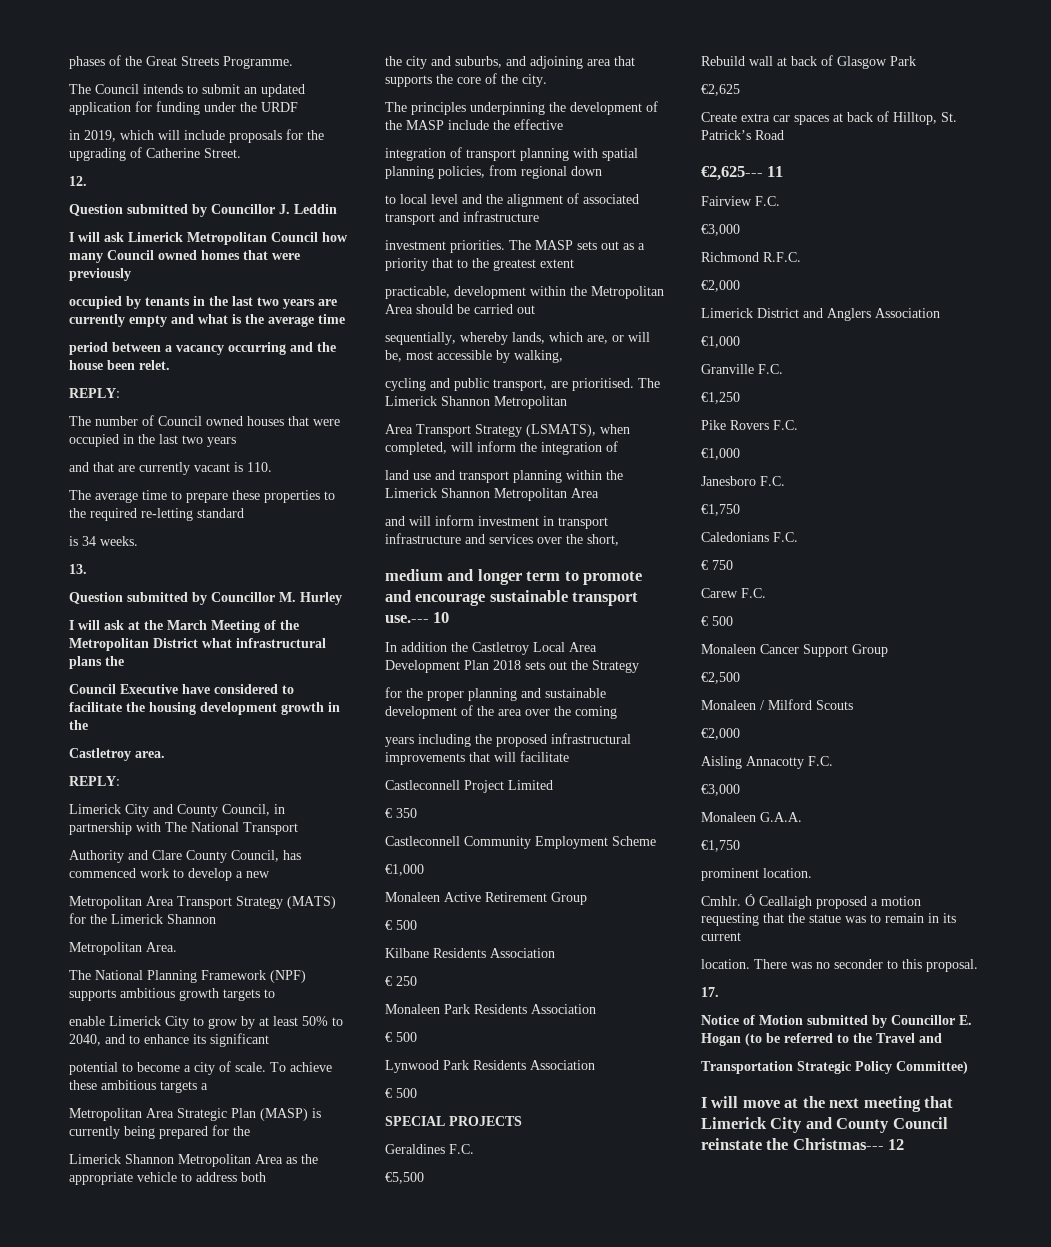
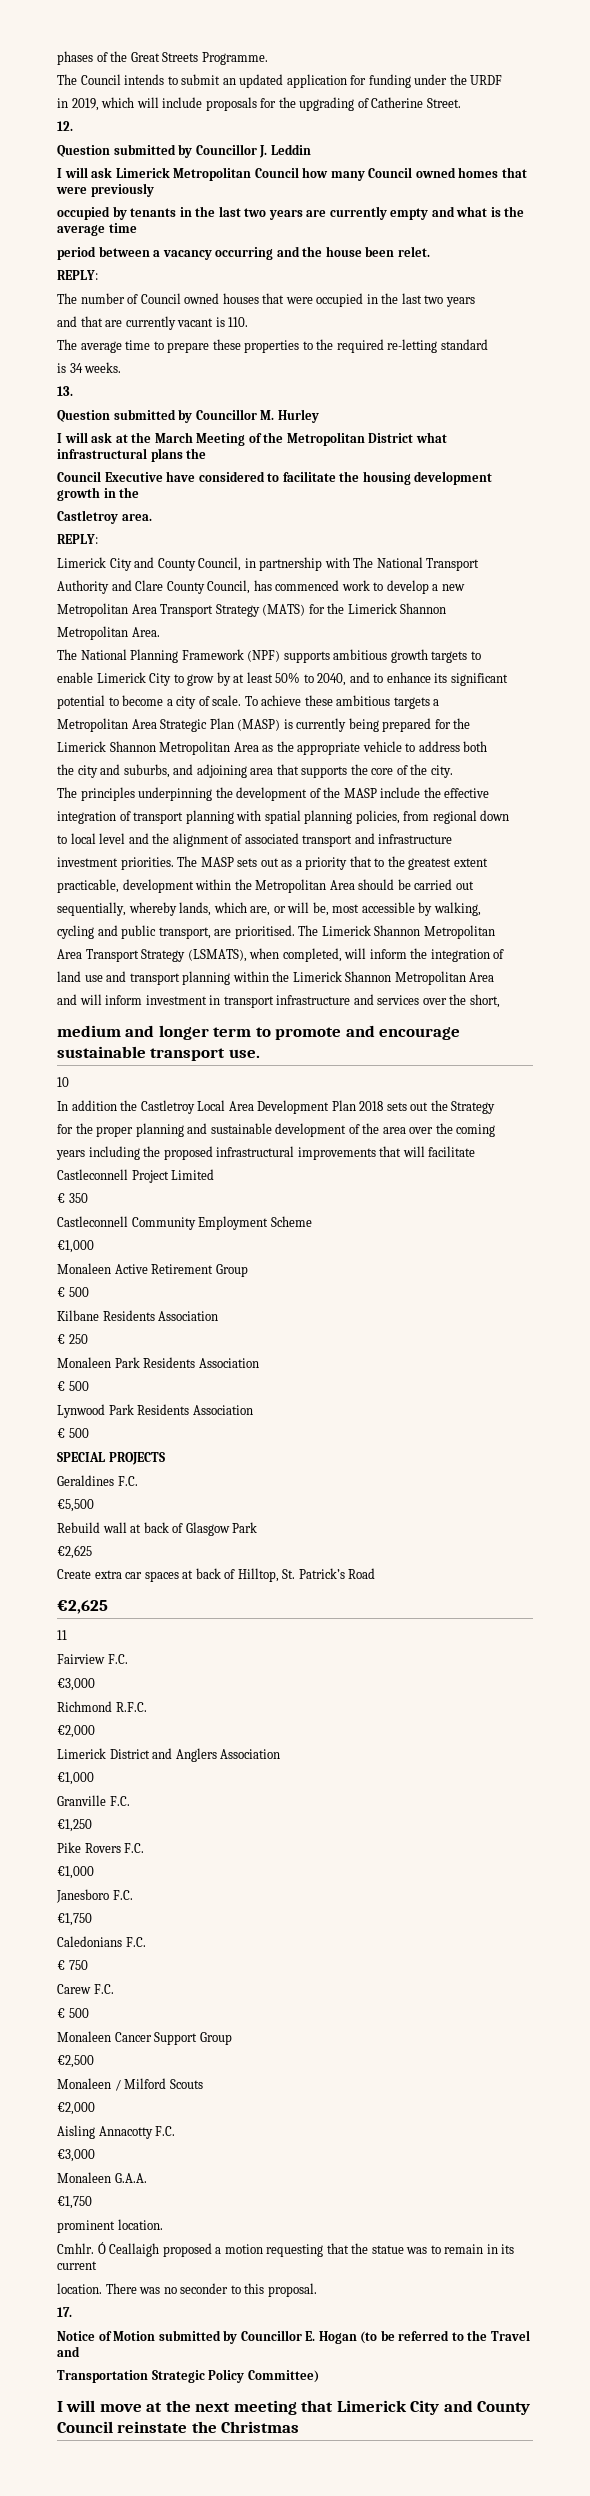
- medium and longer term to promote and encourage sustainable transport use.--- 10
+ medium and longer term to promote and encourage sustainable transport use.
+ 10
  Create extra car spaces at back of Hilltop, St. Patrick’s Road
- €2,625--- 11
+ €2,625
+ 11
- I will move at the next meeting that Limerick City and County Council reinstate the Christmas--- 12
+ I will move at the next meeting that Limerick City and County Council reinstate the Christmas

